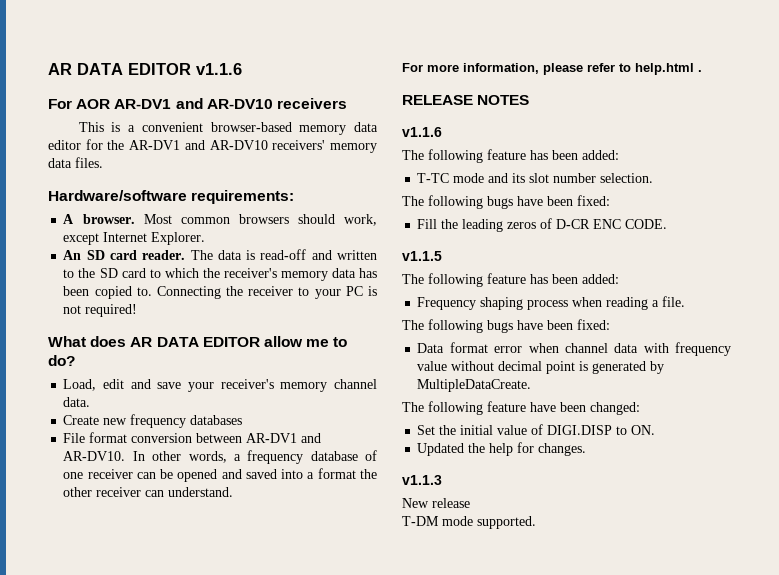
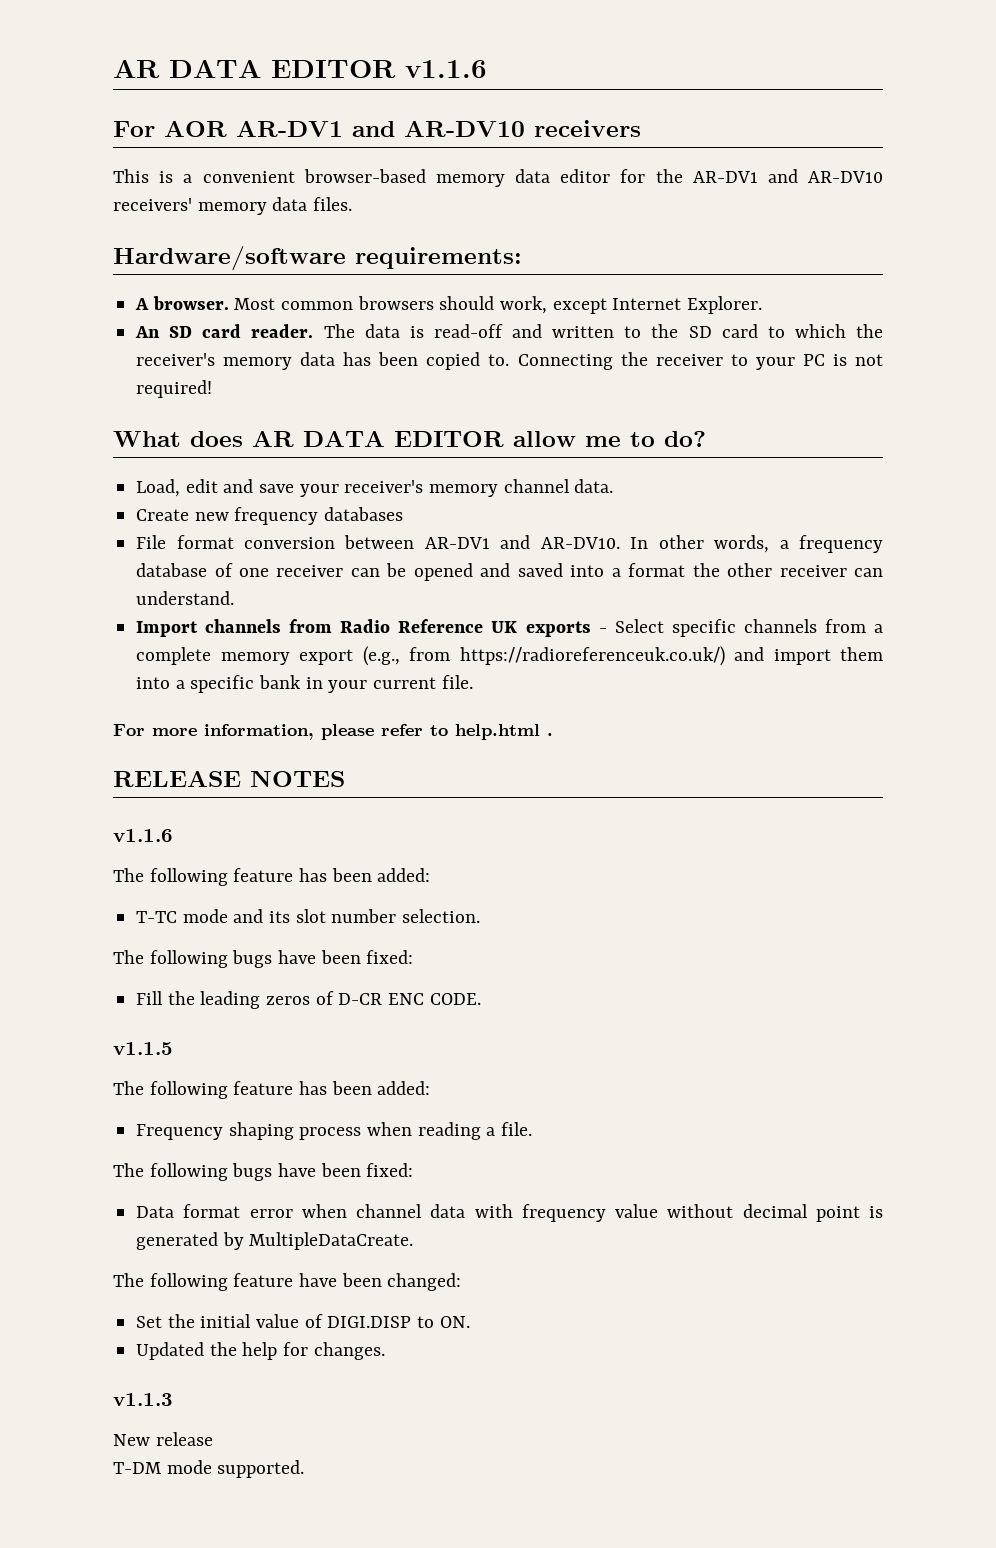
+ Import channels from Radio Reference UK exports - Select specific channels from a complete memory export (e.g., from https://radioreferenceuk.co.uk/) and import them into a specific bank in your current file.

